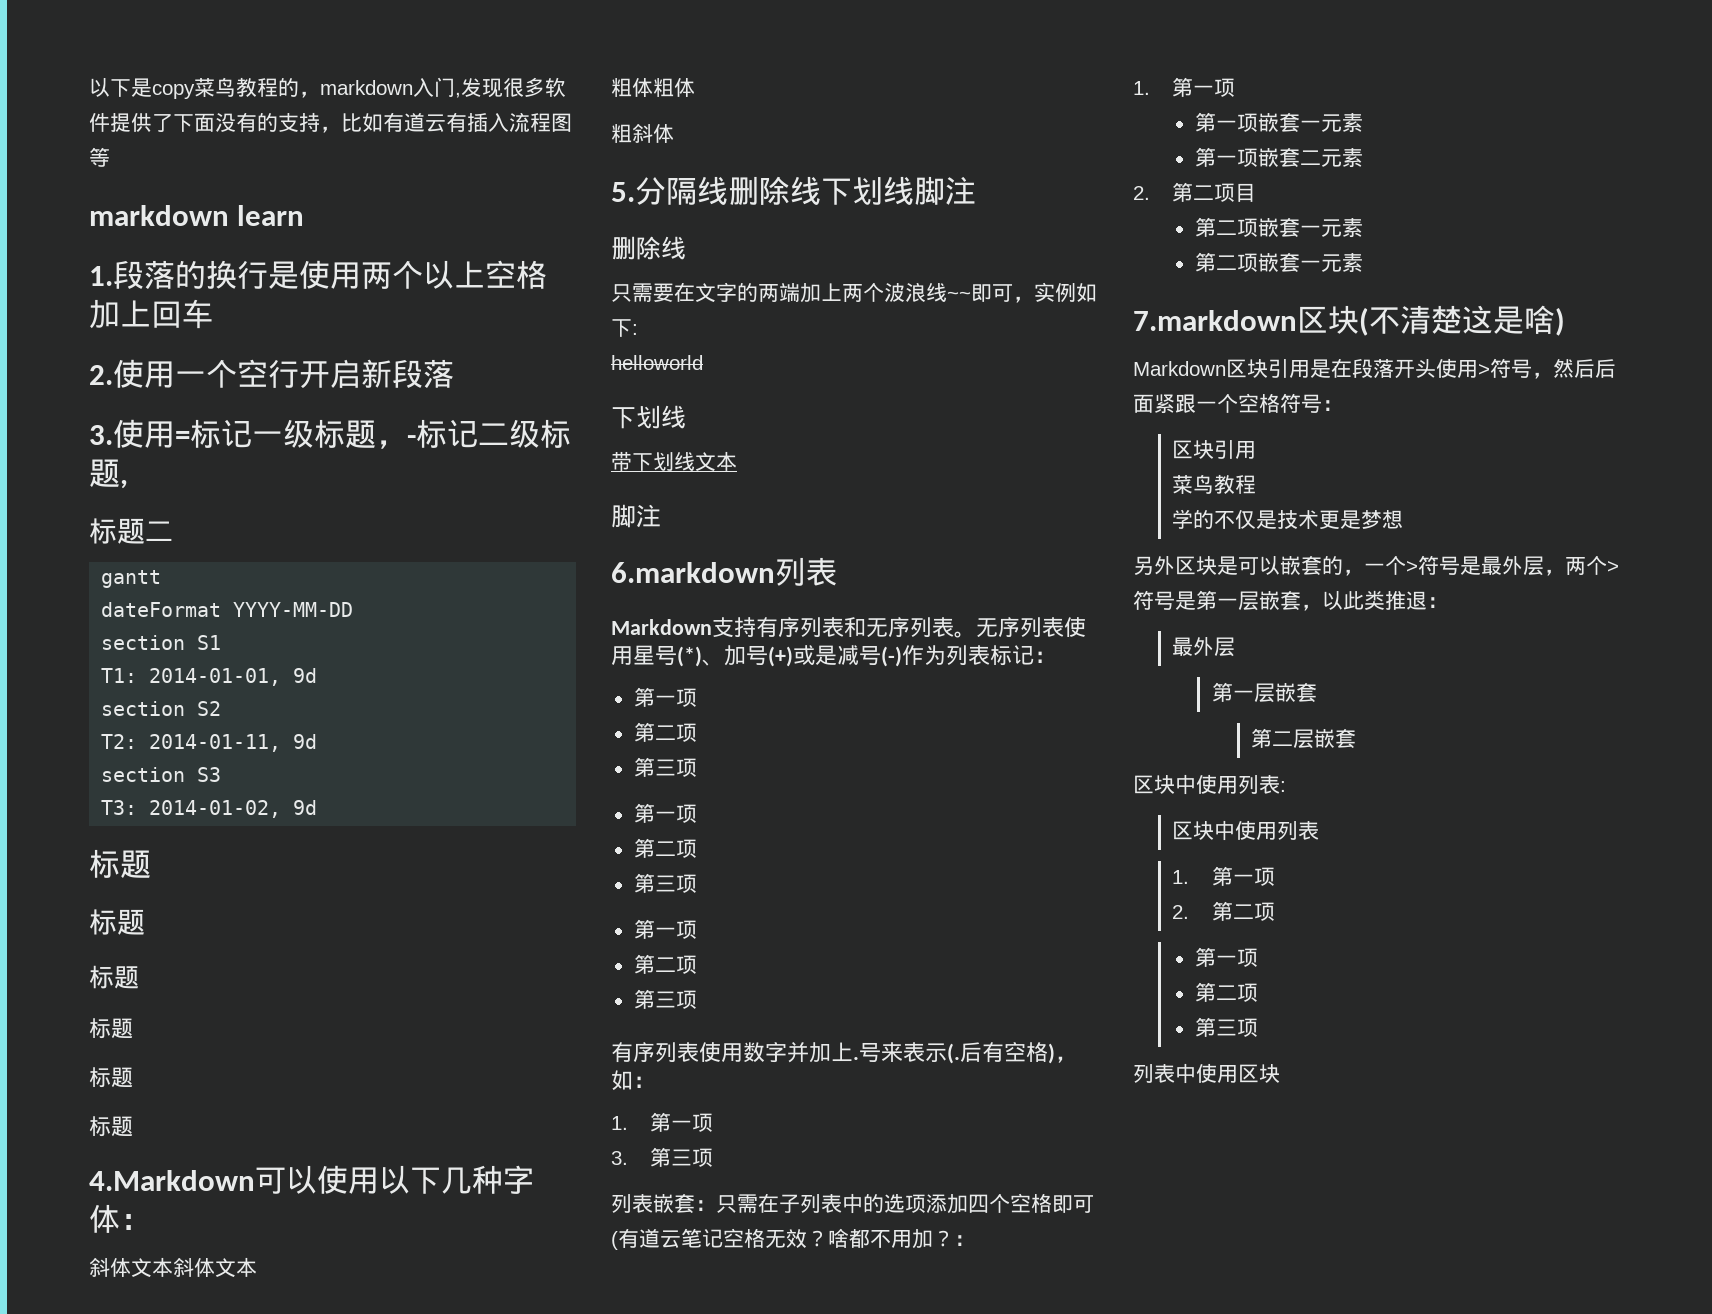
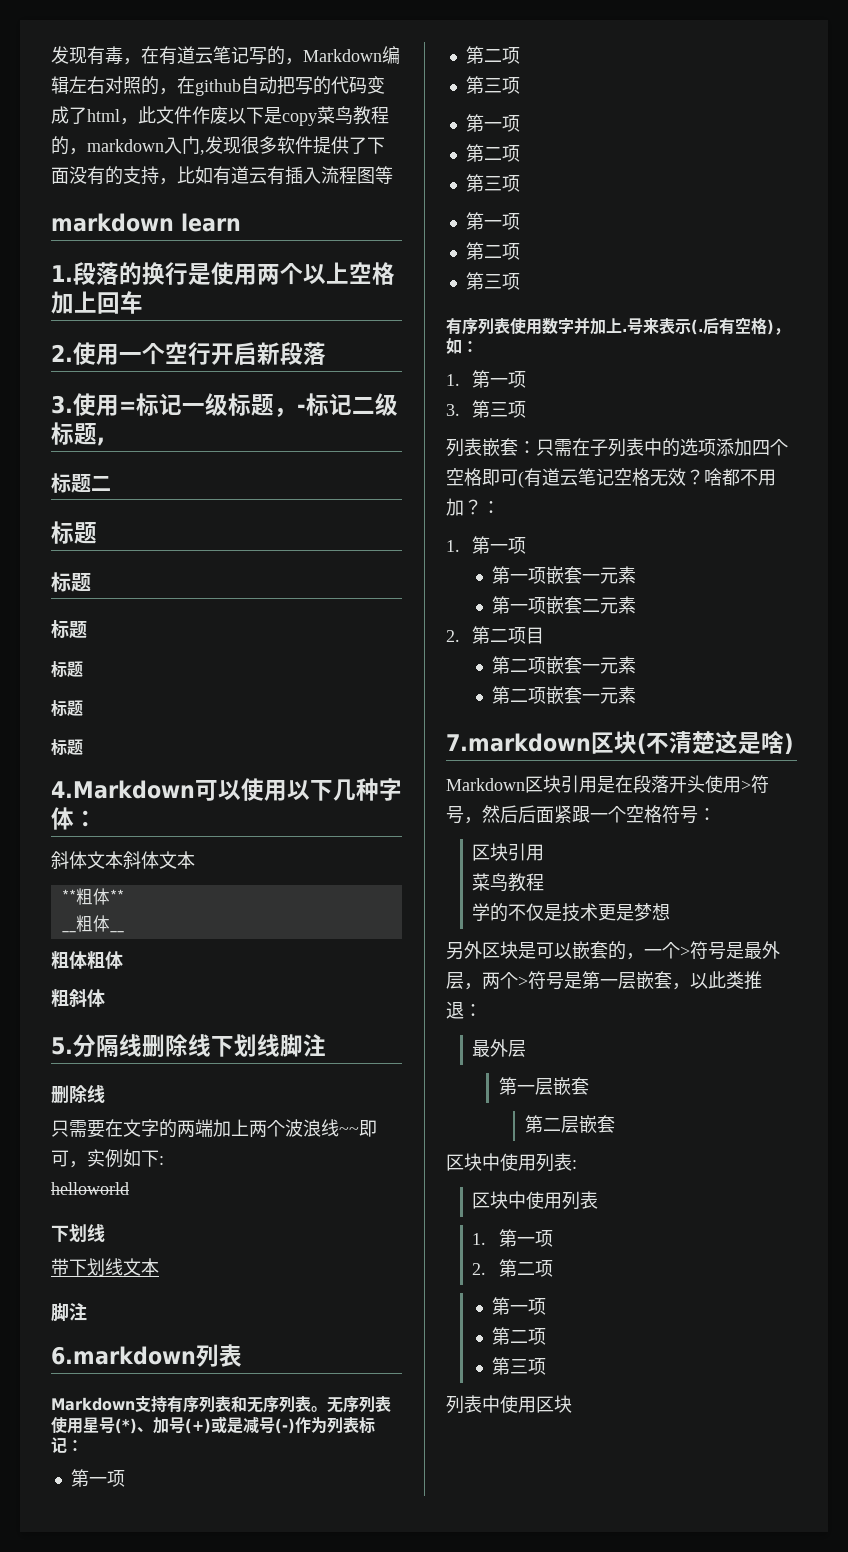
- 以下是copy菜鸟教程的，markdown入门,发现很多软件提供了下面没有的支持，比如有道云有插入流程图等
+ 发现有毒，在有道云笔记写的，Markdown编辑左右对照的，在github自动把写的代码变成了html，此文件作废以下是copy菜鸟教程的，markdown入门,发现很多软件提供了下面没有的支持，比如有道云有插入流程图等
- gantt
- dateFormat YYYY-MM-DD
- section S1
- T1: 2014-01-01, 9d
- section S2
- T2: 2014-01-11, 9d
- section S3
- T3: 2014-01-02, 9d
+ **粗体**
+ __粗体__

